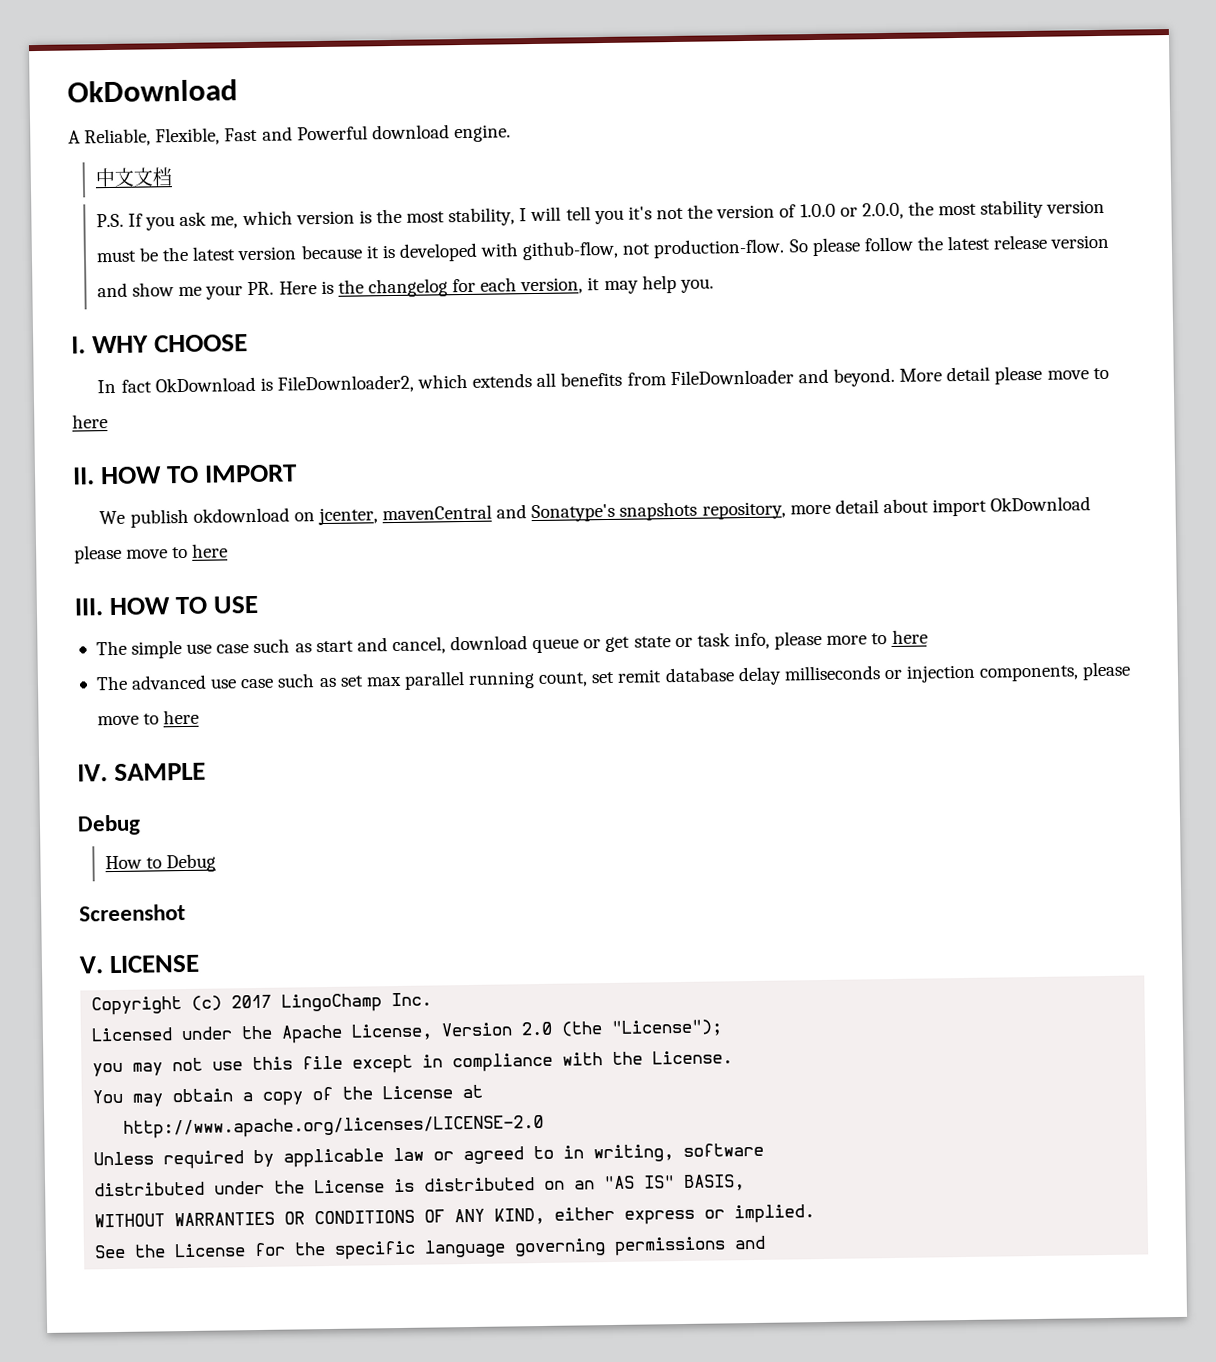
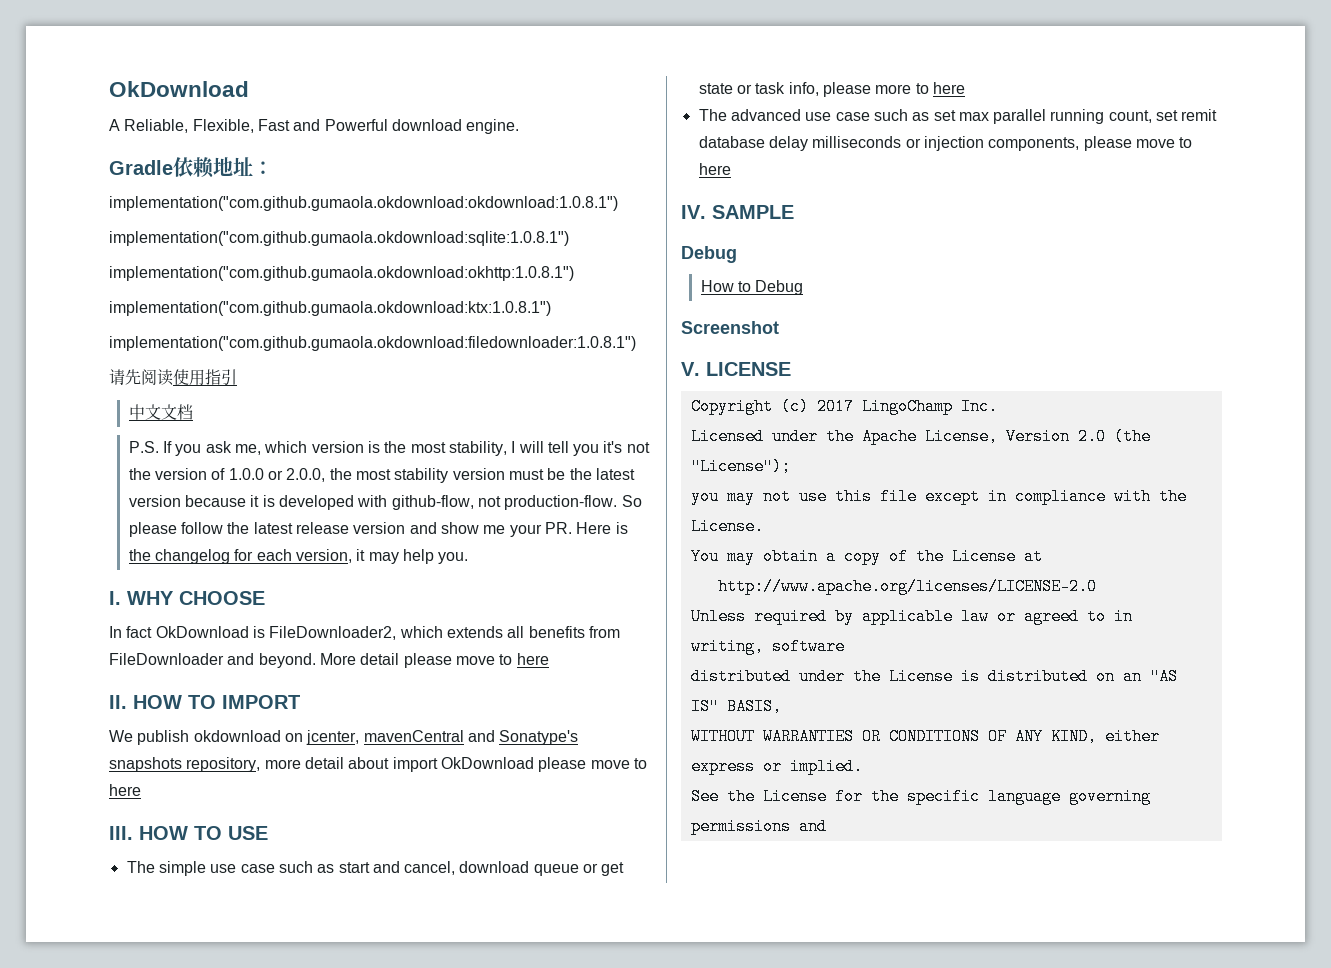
+ Gradle依赖地址：
+ implementation("com.github.gumaola.okdownload:okdownload:1.0.8.1")
+ implementation("com.github.gumaola.okdownload:sqlite:1.0.8.1")
+ implementation("com.github.gumaola.okdownload:okhttp:1.0.8.1")
+ implementation("com.github.gumaola.okdownload:ktx:1.0.8.1")
+ implementation("com.github.gumaola.okdownload:filedownloader:1.0.8.1")
+ 请先阅读使用指引

